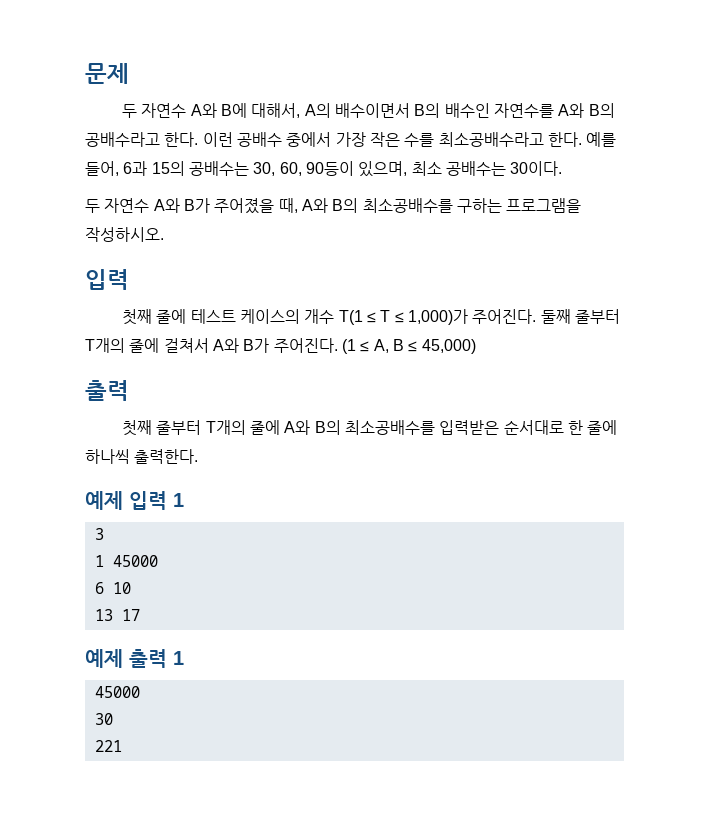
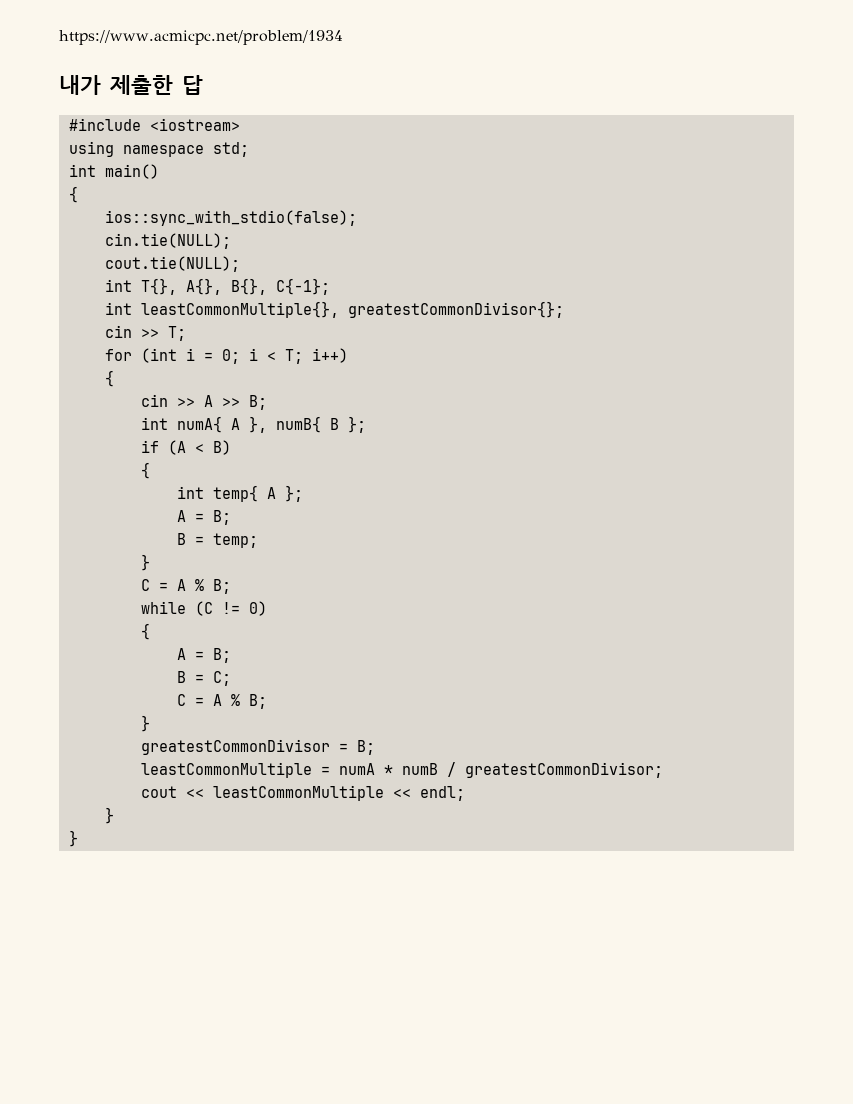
- 문제
- 두 자연수 A와 B에 대해서, A의 배수이면서 B의 배수인 자연수를 A와 B의 공배수라고 한다. 이런 공배수 중에서 가장 작은 수를 최소공배수라고 한다. 예를 들어, 6과 15의 공배수는 30, 60, 90등이 있으며, 최소 공배수는 30이다.
- 두 자연수 A와 B가 주어졌을 때, A와 B의 최소공배수를 구하는 프로그램을 작성하시오.
- 입력
- 첫째 줄에 테스트 케이스의 개수 T(1 ≤ T ≤ 1,000)가 주어진다. 둘째 줄부터 T개의 줄에 걸쳐서 A와 B가 주어진다. (1 ≤ A, B ≤ 45,000)
- 출력
- 첫째 줄부터 T개의 줄에 A와 B의 최소공배수를 입력받은 순서대로 한 줄에 하나씩 출력한다.
- 예제 입력 1
- 3
- 1 45000
- 6 10
- 13 17
- 예제 출력 1
- 45000
- 30
- 221
+ https://www.acmicpc.net/problem/1934
+ 내가 제출한 답
+ #include <iostream>
+ using namespace std;
+ int main()
+ {
+ ios::sync_with_stdio(false);
+ cin.tie(NULL);
+ cout.tie(NULL);
+ int T{}, A{}, B{}, C{-1};
+ int leastCommonMultiple{}, greatestCommonDivisor{};
+ cin >> T;
+ for (int i = 0; i < T; i++)
+ {
+ cin >> A >> B;
+ int numA{ A }, numB{ B };
+ if (A < B)
+ {
+ int temp{ A };
+ A = B;
+ B = temp;
+ }
+ C = A % B;
+ while (C != 0)
+ {
+ A = B;
+ B = C;
+ C = A % B;
+ }
+ greatestCommonDivisor = B;
+ leastCommonMultiple = numA * numB / greatestCommonDivisor;
+ cout << leastCommonMultiple << endl;
+ }
+ }

